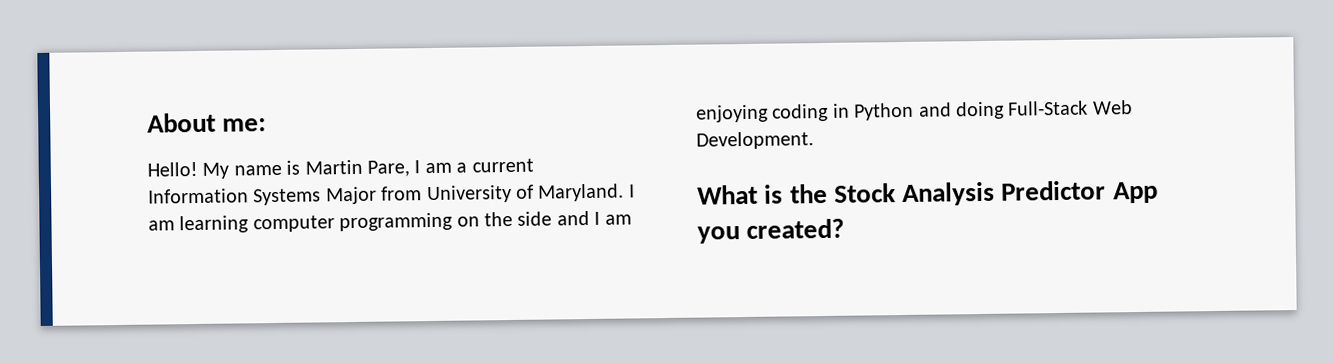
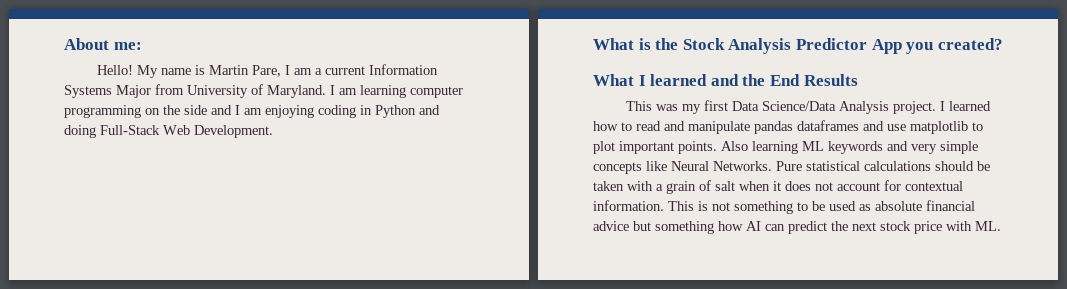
+ What I learned and the End Results
+ This was my first Data Science/Data Analysis project. I learned how to read and manipulate pandas dataframes and use matplotlib to plot important points. Also learning ML keywords and very simple concepts like Neural Networks. Pure statistical calculations should be taken with a grain of salt when it does not account for contextual information. This is not something to be used as absolute financial advice but something how AI can predict the next stock price with ML.

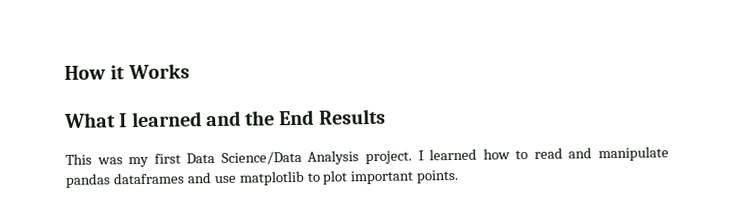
- About me:
- Hello! My name is Martin Pare, I am a current Information Systems Major from University of Maryland. I am learning computer programming on the side and I am enjoying coding in Python and doing Full-Stack Web Development.
- What is the Stock Analysis Predictor App you created?
+ How it Works
- Also learning ML keywords and very simple concepts like Neural Networks. Pure statistical calculations should be taken with a grain of salt when it does not account for contextual information. This is not something to be used as absolute financial advice but something how AI can predict the next stock price with ML.

